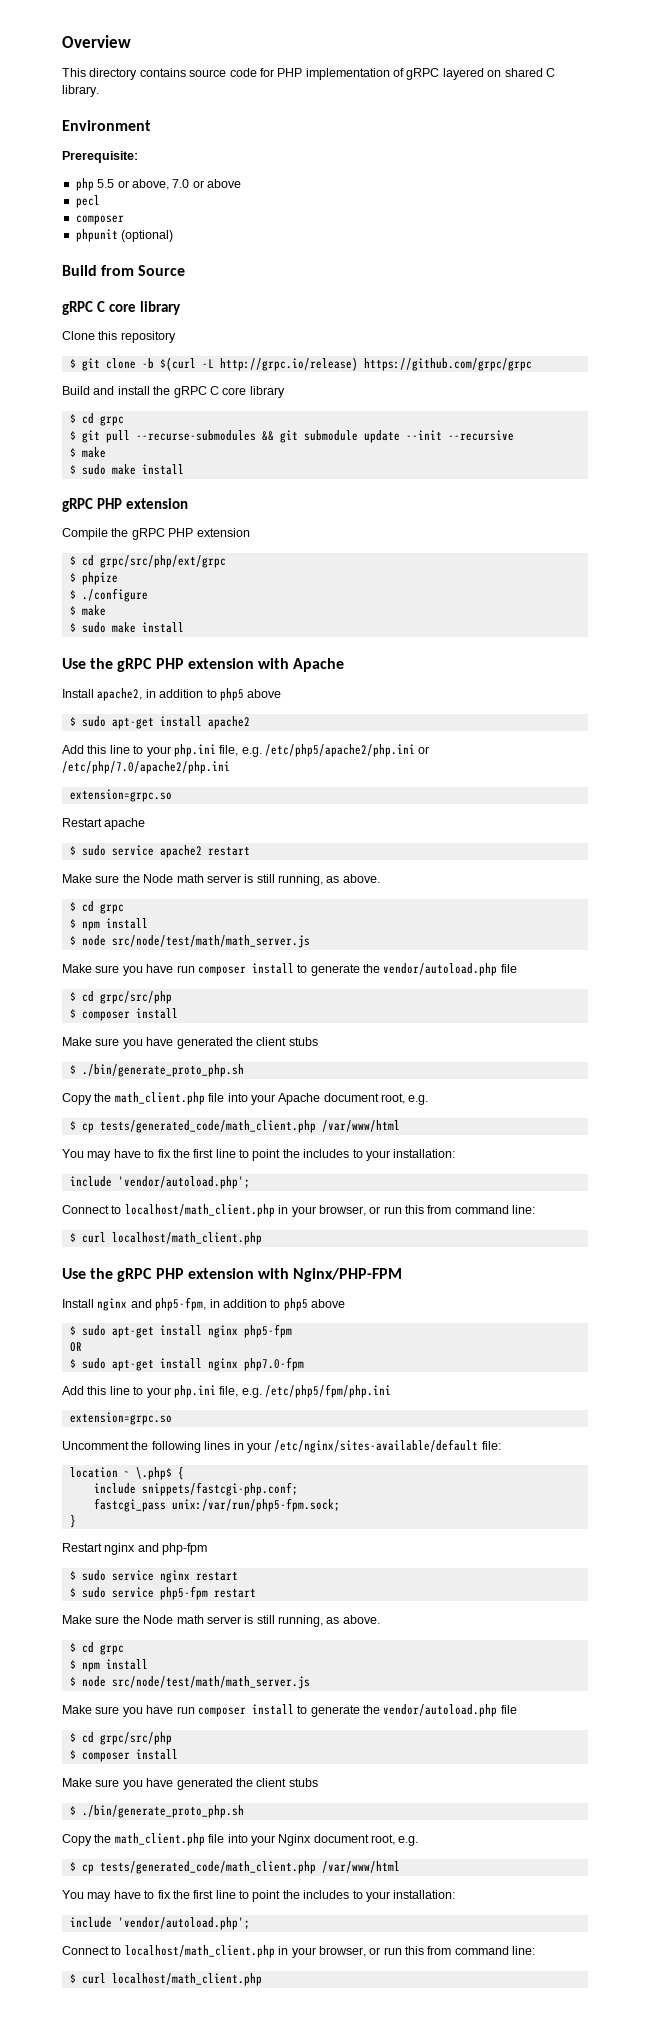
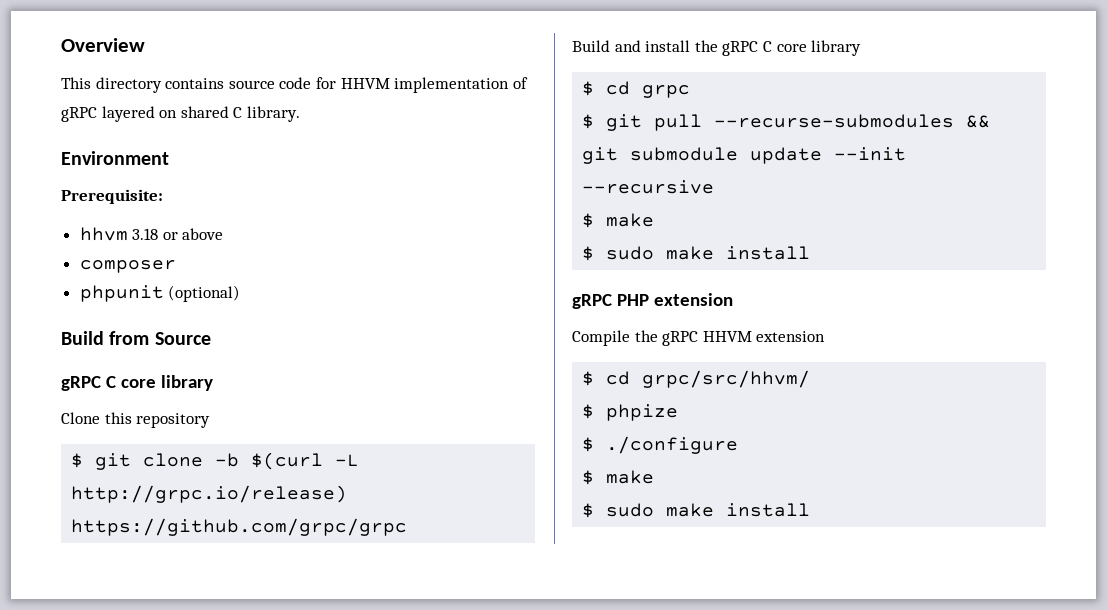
- This directory contains source code for PHP implementation of gRPC layered on shared C library.
+ This directory contains source code for HHVM implementation of gRPC layered on shared C library.
- php 5.5 or above, 7.0 or above
+ hhvm 3.18 or above
- pecl
- Compile the gRPC PHP extension
+ Compile the gRPC HHVM extension
- $ cd grpc/src/php/ext/grpc
+ $ cd grpc/src/hhvm/
- Use the gRPC PHP extension with Apache
- Install apache2, in addition to php5 above
- $ sudo apt-get install apache2
- Add this line to your php.ini file, e.g. /etc/php5/apache2/php.ini or /etc/php/7.0/apache2/php.ini
- extension=grpc.so
- Restart apache
- $ sudo service apache2 restart
- Make sure the Node math server is still running, as above.
- $ cd grpc
- $ npm install
- $ node src/node/test/math/math_server.js
- Make sure you have run composer install to generate the vendor/autoload.php file
- $ cd grpc/src/php
- $ composer install
- Make sure you have generated the client stubs
- $ ./bin/generate_proto_php.sh
- Copy the math_client.php file into your Apache document root, e.g.
- $ cp tests/generated_code/math_client.php /var/www/html
- You may have to fix the first line to point the includes to your installation:
- include 'vendor/autoload.php';
- Connect to localhost/math_client.php in your browser, or run this from command line:
- $ curl localhost/math_client.php
- Use the gRPC PHP extension with Nginx/PHP-FPM
- Install nginx and php5-fpm, in addition to php5 above
- $ sudo apt-get install nginx php5-fpm
- OR
- $ sudo apt-get install nginx php7.0-fpm
- Add this line to your php.ini file, e.g. /etc/php5/fpm/php.ini
- extension=grpc.so
- Uncomment the following lines in your /etc/nginx/sites-available/default file:
- location ~ \.php$ {
- include snippets/fastcgi-php.conf;
- fastcgi_pass unix:/var/run/php5-fpm.sock;
- }
- Restart nginx and php-fpm
- $ sudo service nginx restart
- $ sudo service php5-fpm restart
- Make sure the Node math server is still running, as above.
- $ cd grpc
- $ npm install
- $ node src/node/test/math/math_server.js
- Make sure you have run composer install to generate the vendor/autoload.php file
- $ cd grpc/src/php
- $ composer install
- Make sure you have generated the client stubs
- $ ./bin/generate_proto_php.sh
- Copy the math_client.php file into your Nginx document root, e.g.
- $ cp tests/generated_code/math_client.php /var/www/html
- You may have to fix the first line to point the includes to your installation:
- include 'vendor/autoload.php';
- Connect to localhost/math_client.php in your browser, or run this from command line:
- $ curl localhost/math_client.php

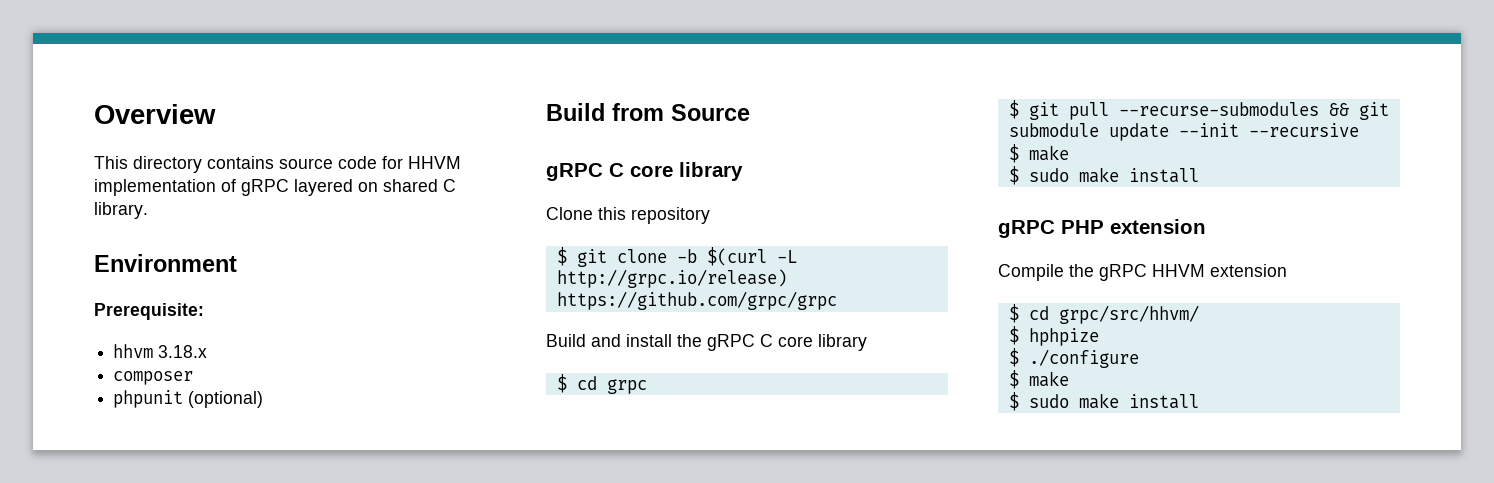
- hhvm 3.18 or above
+ hhvm 3.18.x
- $ phpize
+ $ hphpize

